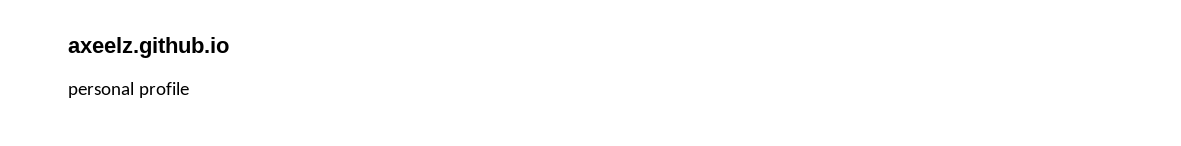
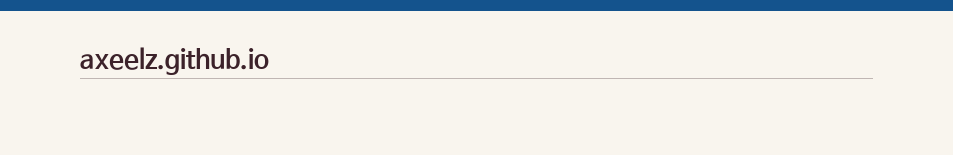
- personal profile

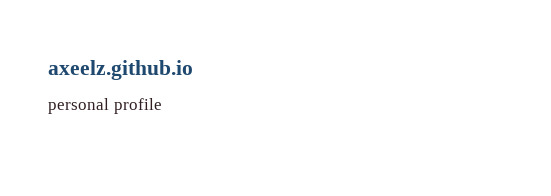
+ personal profile

